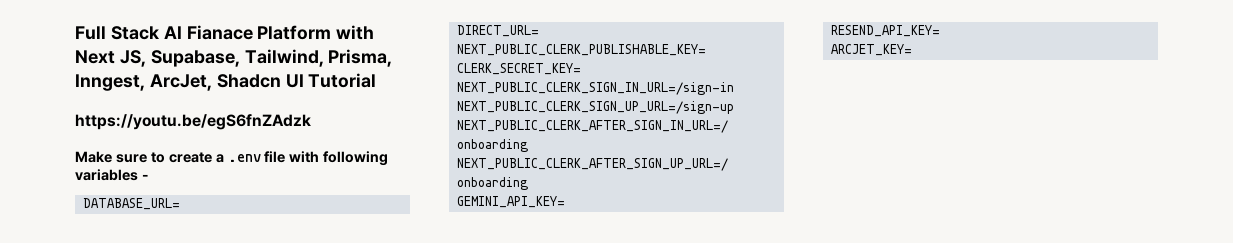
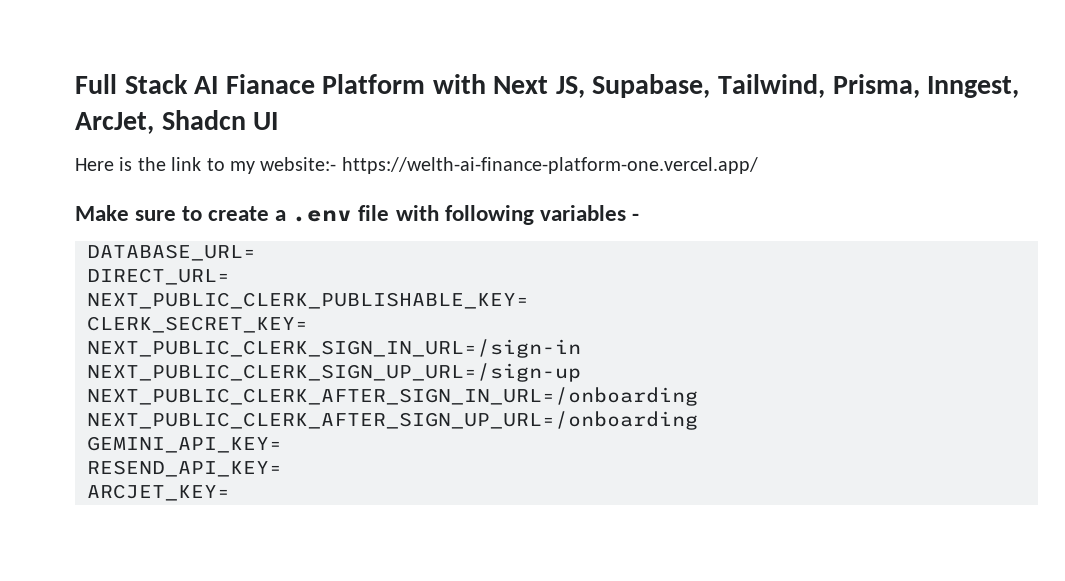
- Full Stack AI Fianace Platform with Next JS, Supabase, Tailwind, Prisma, Inngest, ArcJet, Shadcn UI Tutorial
- https://youtu.be/egS6fnZAdzk
+ Full Stack AI Fianace Platform with Next JS, Supabase, Tailwind, Prisma, Inngest, ArcJet, Shadcn UI
+ Here is the link to my website:- https://welth-ai-finance-platform-one.vercel.app/

